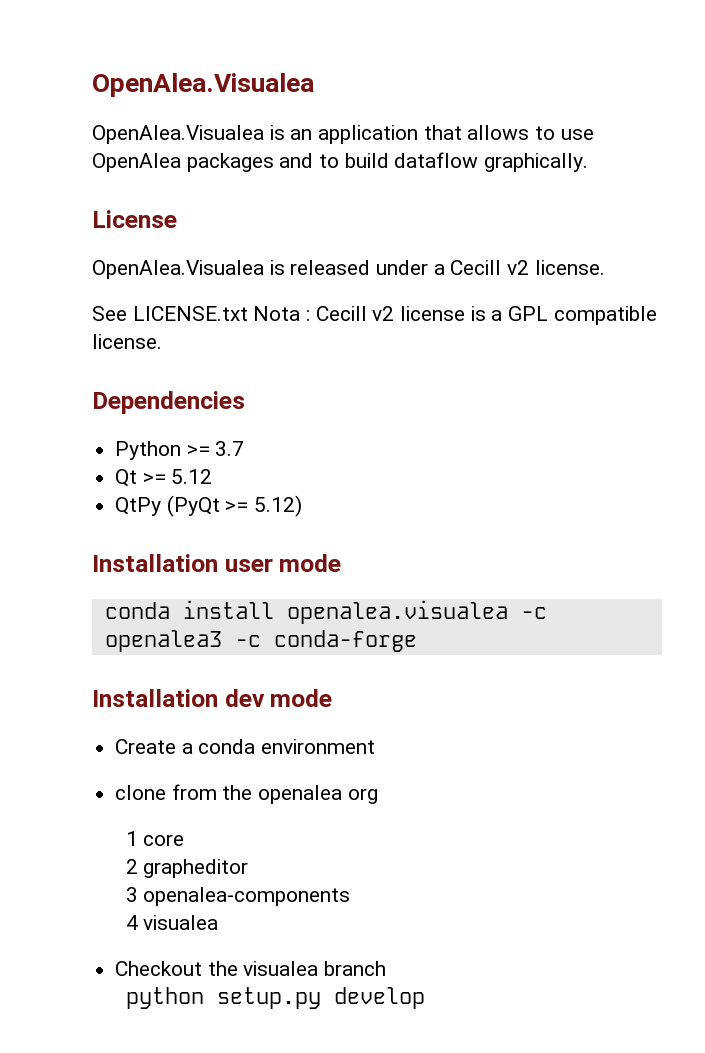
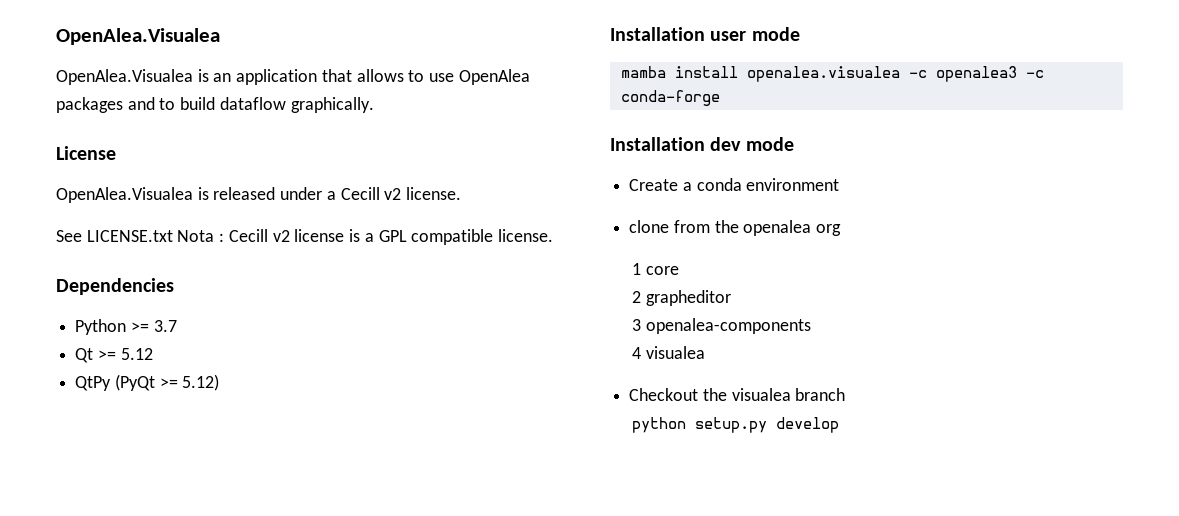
- conda install openalea.visualea -c openalea3 -c conda-forge
+ mamba install openalea.visualea -c openalea3 -c conda-forge

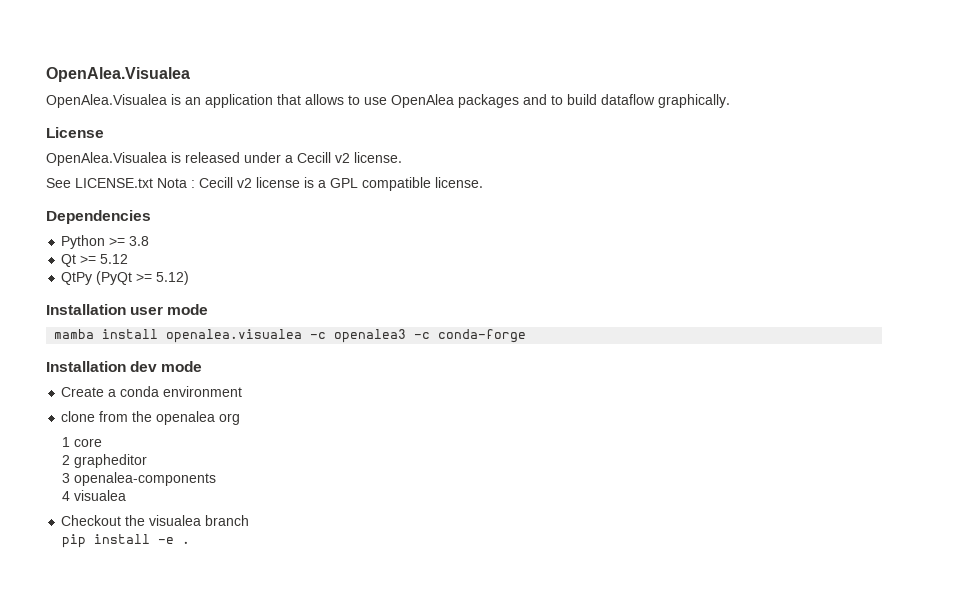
- Python >= 3.7
+ Python >= 3.8
- python setup.py develop
+ pip install -e .

